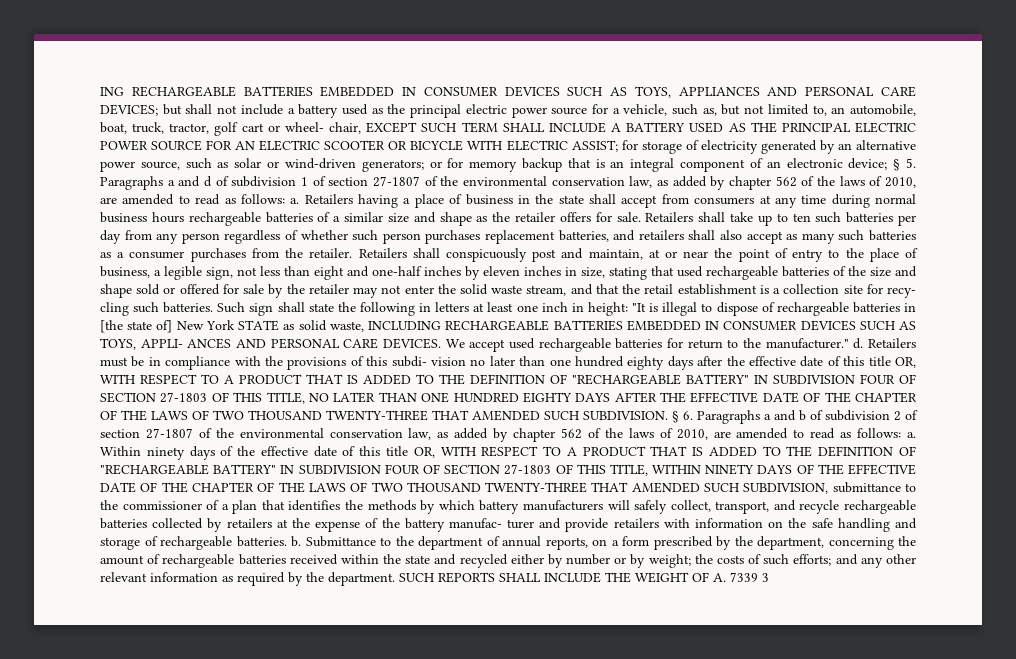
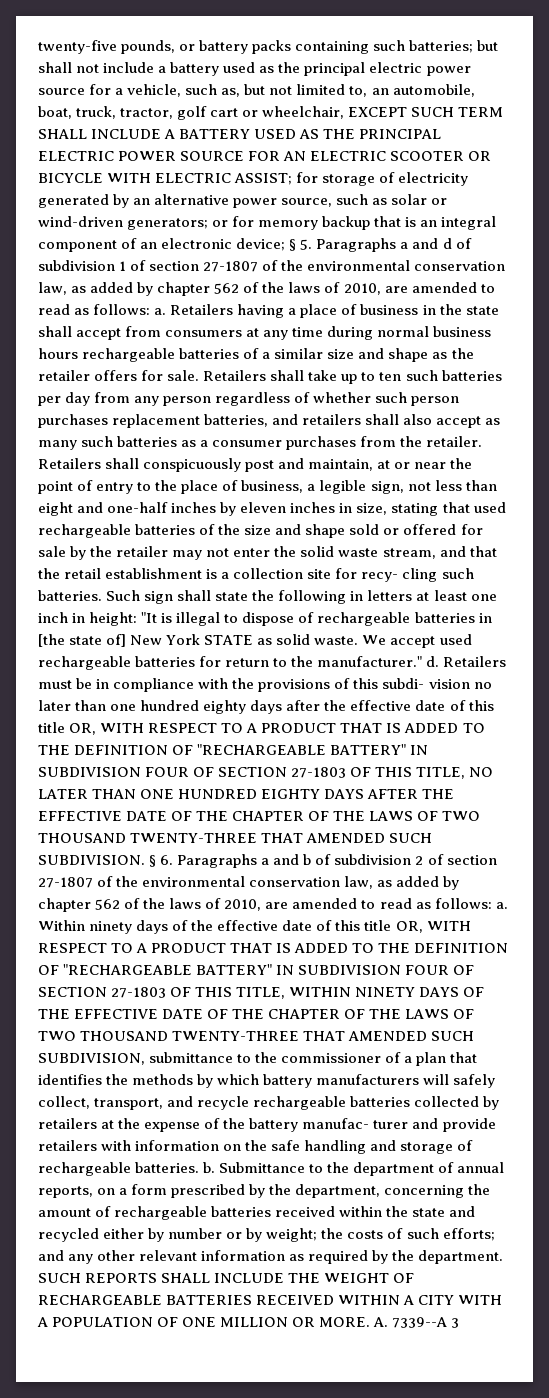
- ING RECHARGEABLE BATTERIES EMBEDDED IN CONSUMER DEVICES SUCH AS TOYS, APPLIANCES AND PERSONAL CARE DEVICES;
+ twenty-five pounds, or battery packs containing such batteries;
- but shall not include a battery used as the principal electric power source for a vehicle, such as, but not limited to, an automobile, boat, truck, tractor, golf cart or wheel- chair, EXCEPT SUCH TERM SHALL INCLUDE A BATTERY USED AS THE PRINCIPAL ELECTRIC POWER SOURCE FOR AN ELECTRIC SCOOTER OR BICYCLE WITH ELECTRIC ASSIST;
+ but shall not include a battery used as the principal electric power source for a vehicle, such as, but not limited to, an automobile, boat, truck, tractor, golf cart or wheelchair, EXCEPT SUCH TERM SHALL INCLUDE A BATTERY USED AS THE PRINCIPAL ELECTRIC POWER SOURCE FOR AN ELECTRIC SCOOTER OR BICYCLE WITH ELECTRIC ASSIST;
- Such sign shall state the following in letters at least one inch in height: "It is illegal to dispose of rechargeable batteries in [the state of] New York STATE as solid waste, INCLUDING RECHARGEABLE BATTERIES EMBEDDED IN CONSUMER DEVICES SUCH AS TOYS, APPLI- ANCES AND PERSONAL CARE DEVICES.
+ Such sign shall state the following in letters at least one inch in height: "It is illegal to dispose of rechargeable batteries in [the state of] New York STATE as solid waste.
- SUCH REPORTS SHALL INCLUDE THE WEIGHT OF A. 7339 3
+ SUCH REPORTS SHALL INCLUDE THE WEIGHT OF RECHARGEABLE BATTERIES RECEIVED WITHIN A CITY WITH A POPULATION OF ONE MILLION OR MORE. A. 7339--A 3

